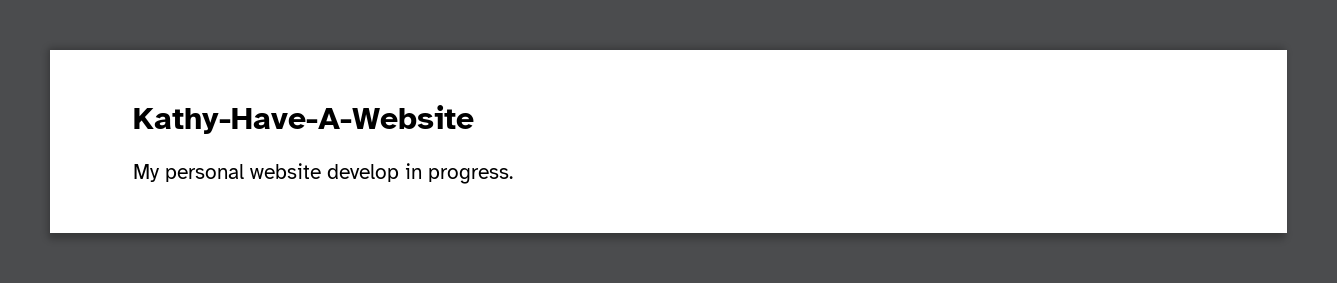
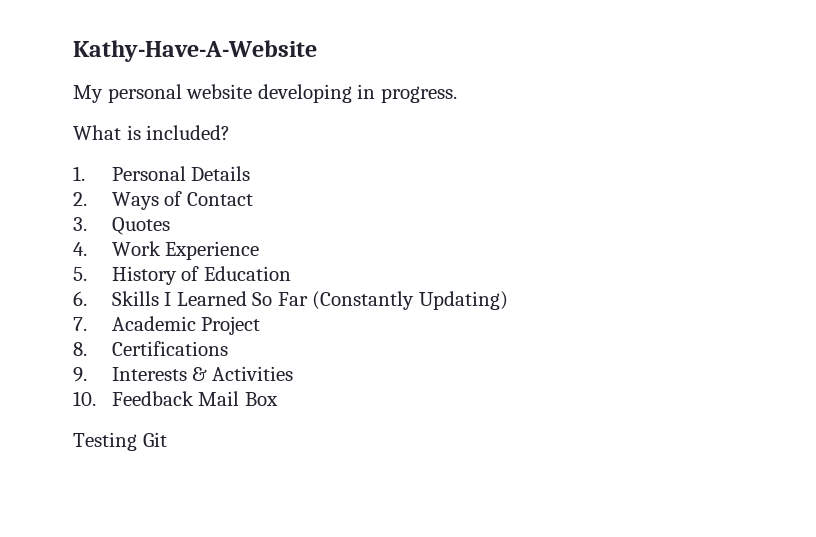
- My personal website develop in progress.
+ My personal website developing in progress.
+ What is included?
+ 1. Personal Details
+ 2. Ways of Contact
+ 3. Quotes
+ 4. Work Experience
+ 5. History of Education
+ 6. Skills I Learned So Far (Constantly Updating)
+ 7. Academic Project
+ 8. Certifications
+ 9. Interests & Activities
+ 10. Feedback Mail Box
+ Testing Git

